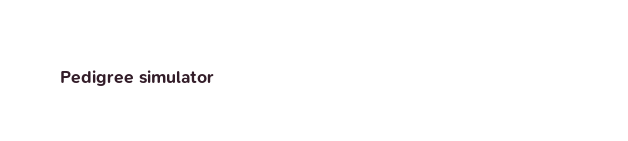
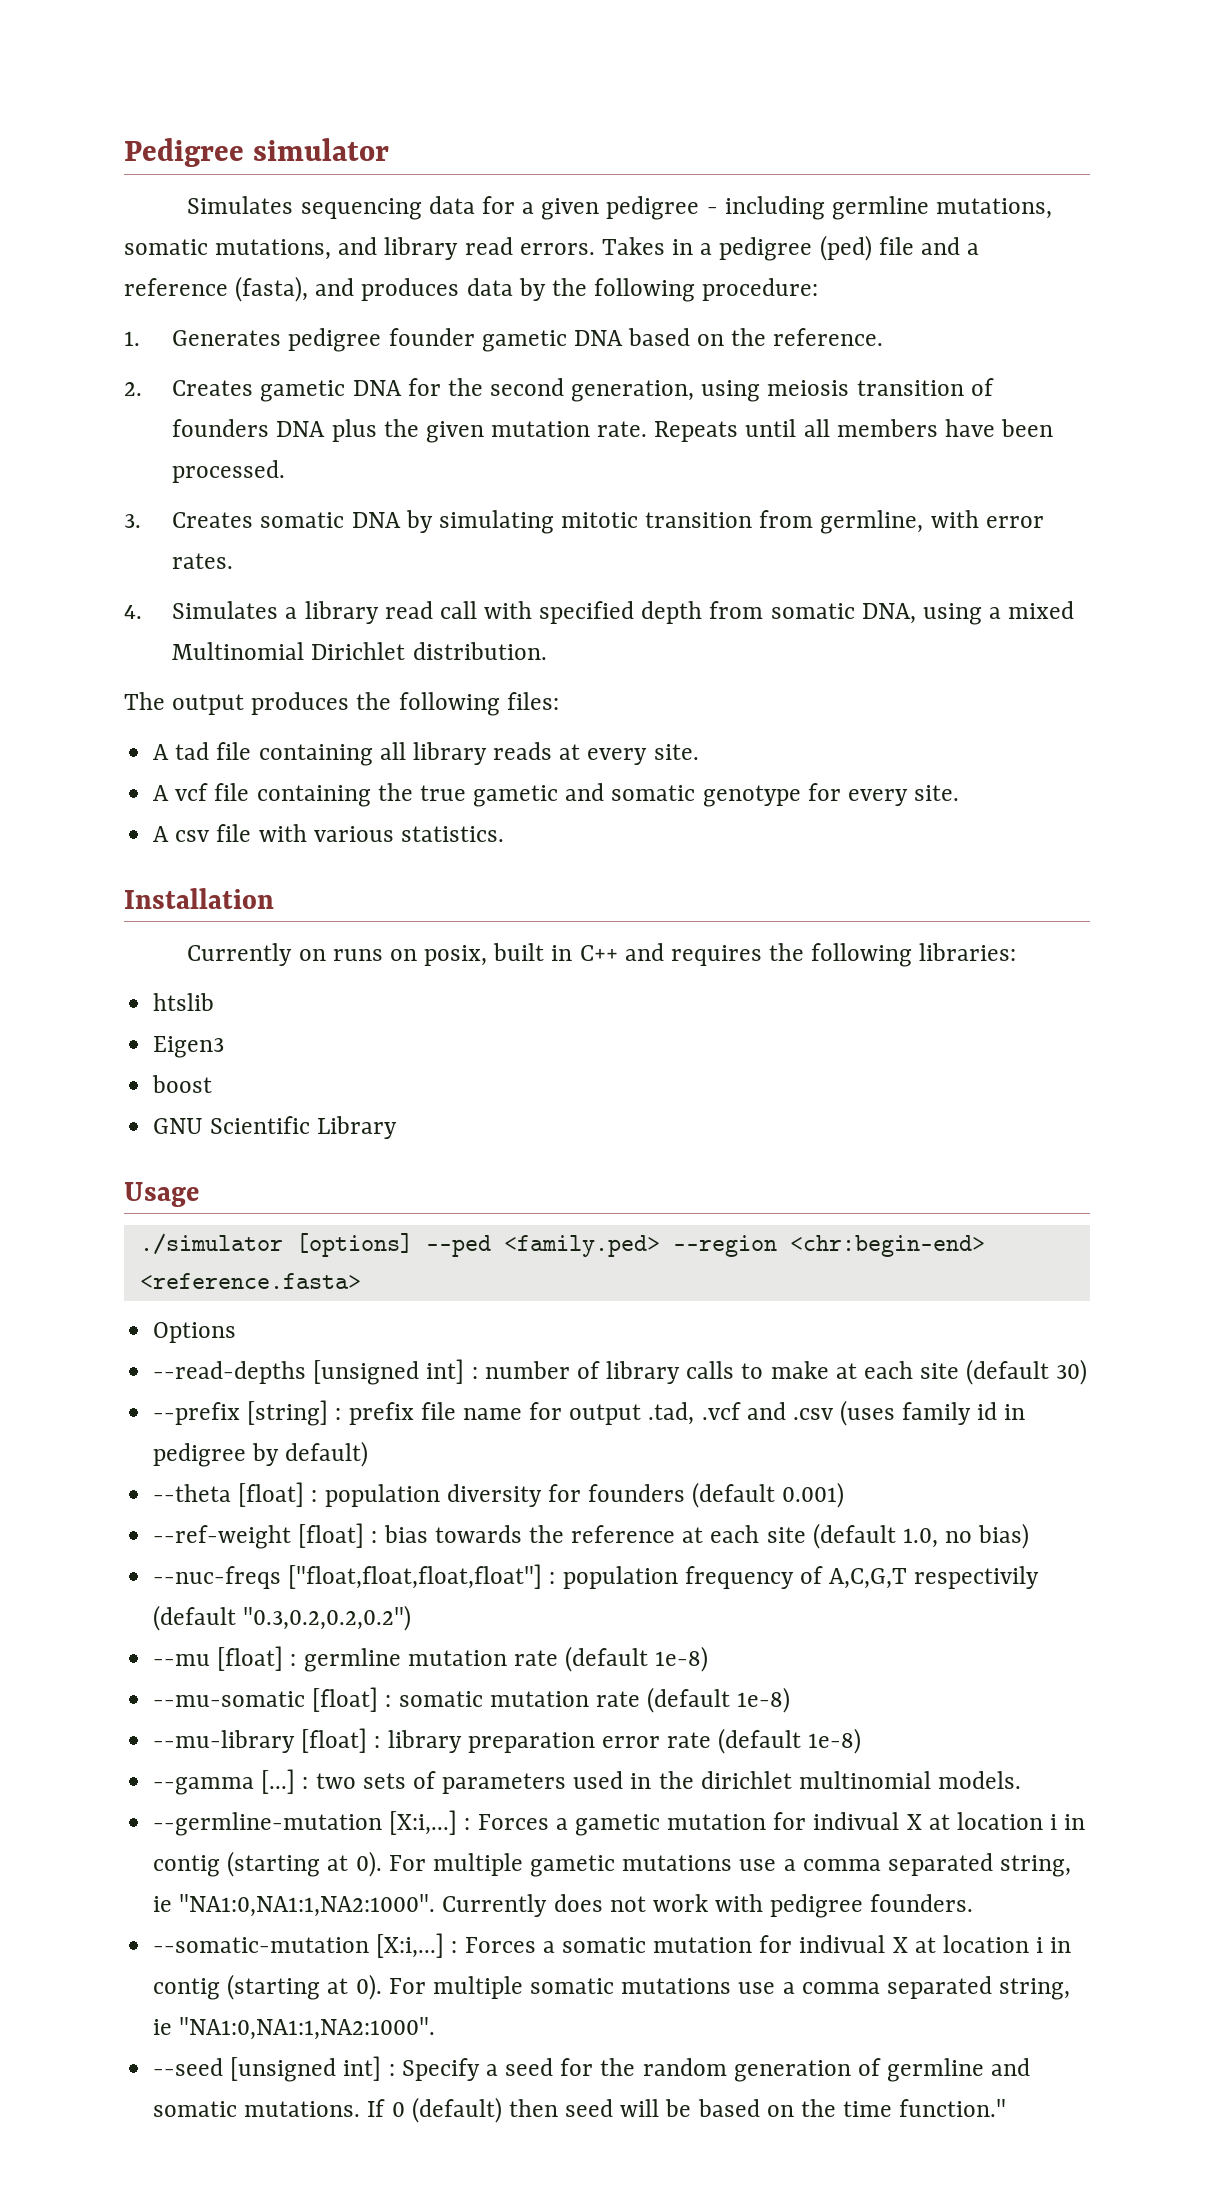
+ Simulates sequencing data for a given pedigree - including germline mutations, somatic mutations, and library read errors. Takes in a pedigree (ped) file and a reference (fasta), and produces data by the following procedure:
+ 1. Generates pedigree founder gametic DNA based on the reference.
+ 2. Creates gametic DNA for the second generation, using meiosis transition of founders DNA plus the given mutation rate. Repeats until all members have been processed.
+ 3. Creates somatic DNA by simulating mitotic transition from germline, with error rates.
+ 4. Simulates a library read call with specified depth from somatic DNA, using a mixed Multinomial Dirichlet distribution.
+ The output produces the following files:
+ A tad file containing all library reads at every site.
+ A vcf file containing the true gametic and somatic genotype for every site.
+ A csv file with various statistics.
+ Installation
+ Currently on runs on posix, built in C++ and requires the following libraries:
+ htslib
+ Eigen3
+ boost
+ GNU Scientific Library
+ Usage
+ ./simulator [options] --ped <family.ped> --region <chr:begin-end> <reference.fasta>
+ Options
+ --read-depths [unsigned int] : number of library calls to make at each site (default 30)
+ --prefix [string] : prefix file name for output .tad, .vcf and .csv (uses family id in pedigree by default)
+ --theta [float] : population diversity for founders (default 0.001)
+ --ref-weight [float] : bias towards the reference at each site (default 1.0, no bias)
+ --nuc-freqs ["float,float,float,float"] : population frequency of A,C,G,T respectivily (default "0.3,0.2,0.2,0.2")
+ --mu [float] : germline mutation rate (default 1e-8)
+ --mu-somatic [float] : somatic mutation rate (default 1e-8)
+ --mu-library [float] : library preparation error rate (default 1e-8)
+ --gamma [...] : two sets of parameters used in the dirichlet multinomial models.
+ --germline-mutation [X:i,...] : Forces a gametic mutation for indivual X at location i in contig (starting at 0). For multiple gametic mutations use a comma separated string, ie "NA1:0,NA1:1,NA2:1000". Currently does not work with pedigree founders.
+ --somatic-mutation [X:i,...] : Forces a somatic mutation for indivual X at location i in contig (starting at 0). For multiple somatic mutations use a comma separated string, ie "NA1:0,NA1:1,NA2:1000".
+ --seed [unsigned int] : Specify a seed for the random generation of germline and somatic mutations. If 0 (default) then seed will be based on the time function."

